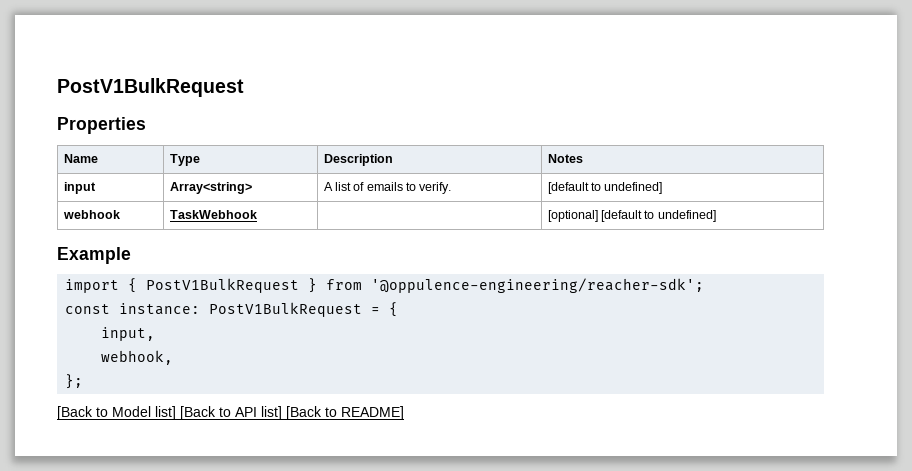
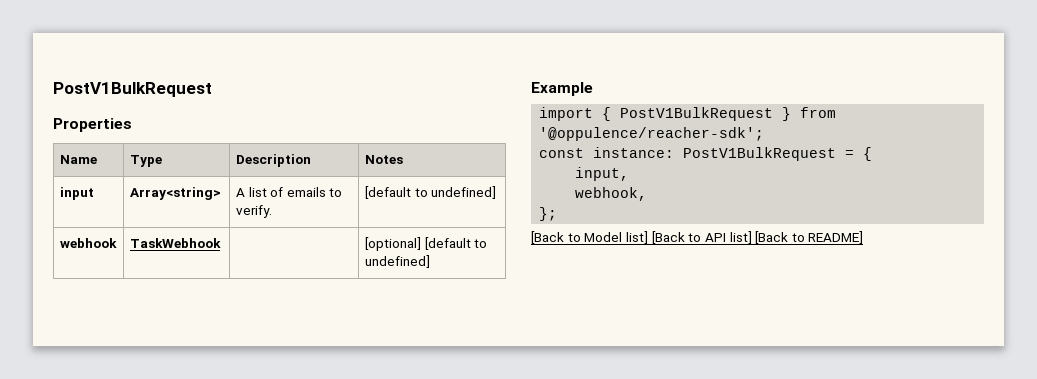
- import { PostV1BulkRequest } from '@oppulence-engineering/reacher-sdk';
+ import { PostV1BulkRequest } from '@oppulence/reacher-sdk';

